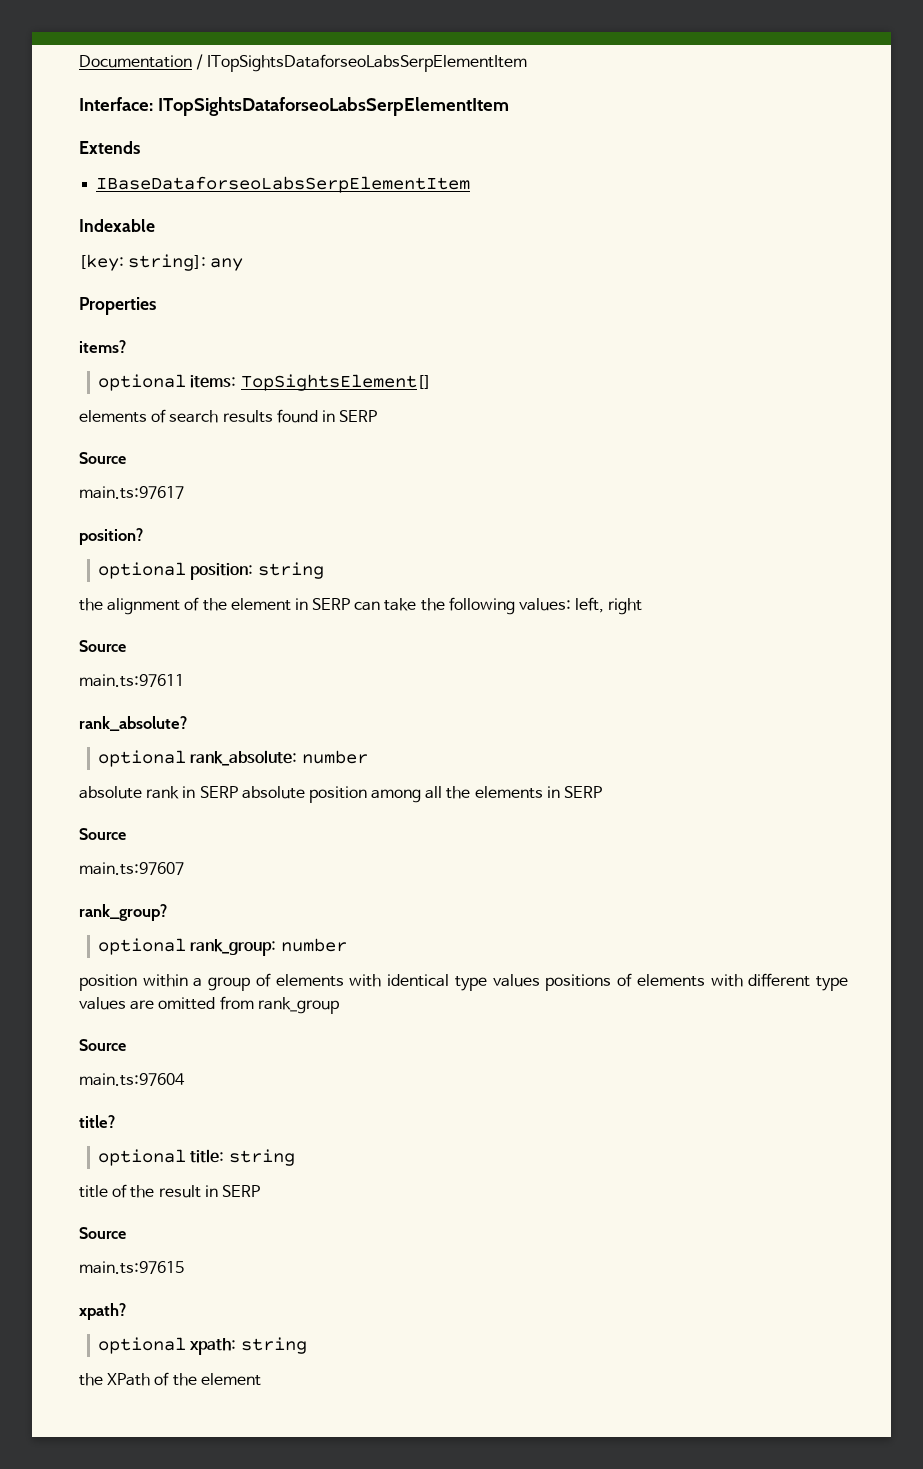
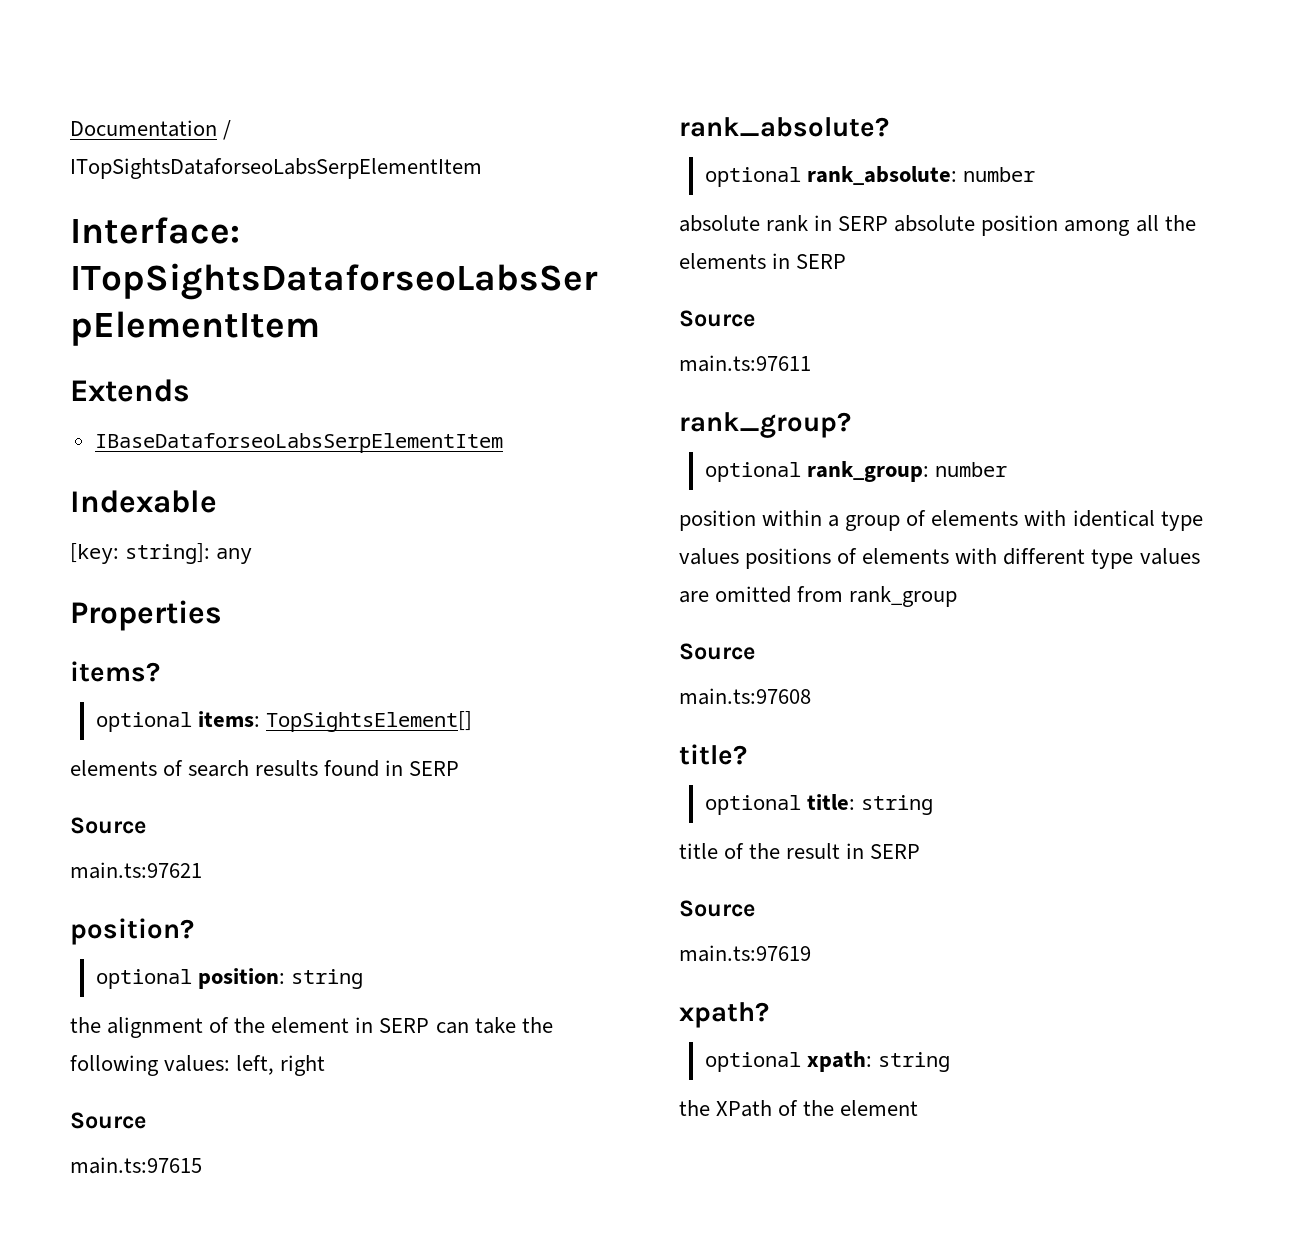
- main.ts:97617
+ main.ts:97621
- main.ts:97611
+ main.ts:97615
- main.ts:97607
+ main.ts:97611
- main.ts:97604
+ main.ts:97608
- main.ts:97615
+ main.ts:97619

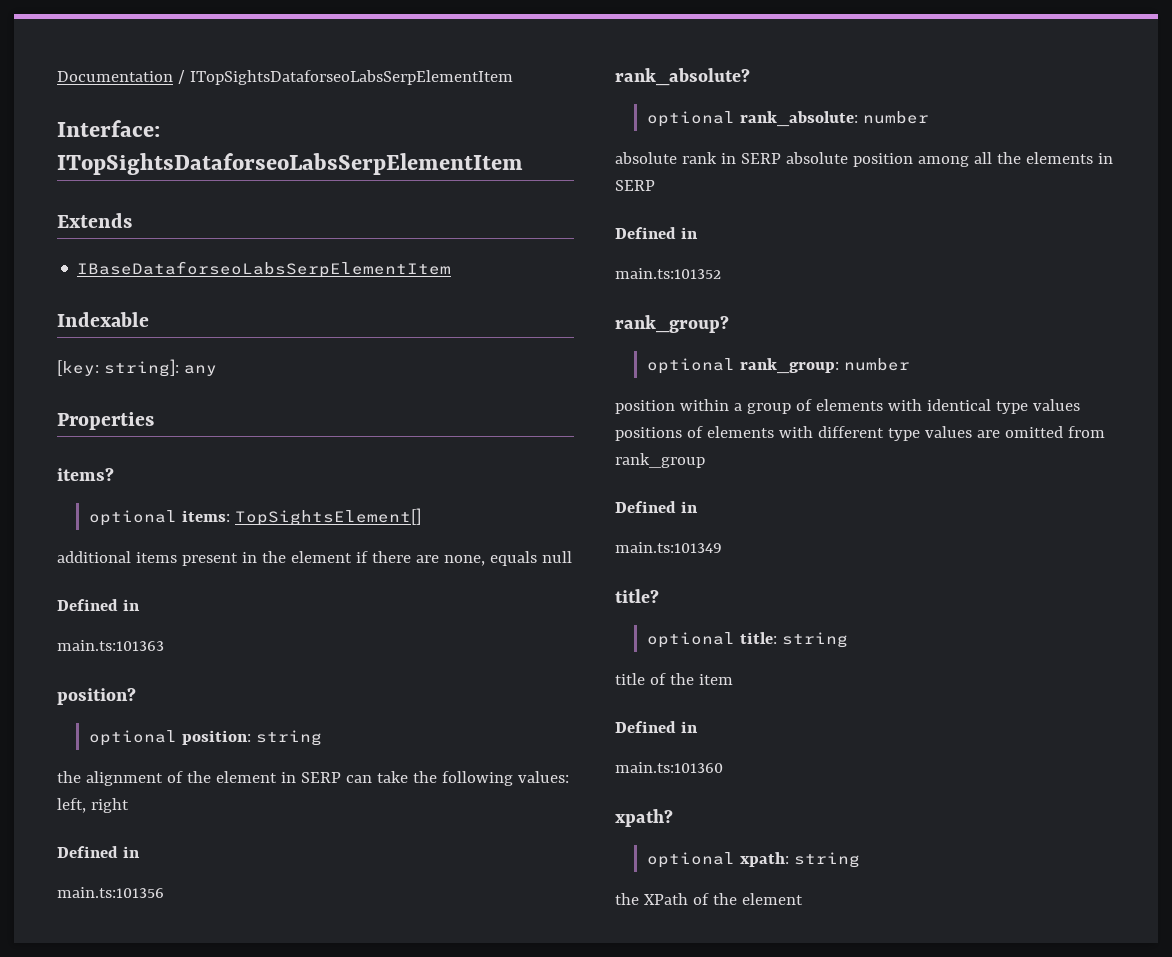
- elements of search results found in SERP
- Source
- main.ts:97621
+ additional items present in the element if there are none, equals null
+ Defined in
+ main.ts:101363
  the alignment of the element in SERP can take the following values: left, right
- Source
- main.ts:97615
+ Defined in
+ main.ts:101356
  absolute rank in SERP absolute position among all the elements in SERP
- Source
- main.ts:97611
+ Defined in
+ main.ts:101352
  position within a group of elements with identical type values positions of elements with different type values are omitted from rank_group
- Source
- main.ts:97608
+ Defined in
+ main.ts:101349
- title of the result in SERP
- Source
- main.ts:97619
+ title of the item
+ Defined in
+ main.ts:101360

